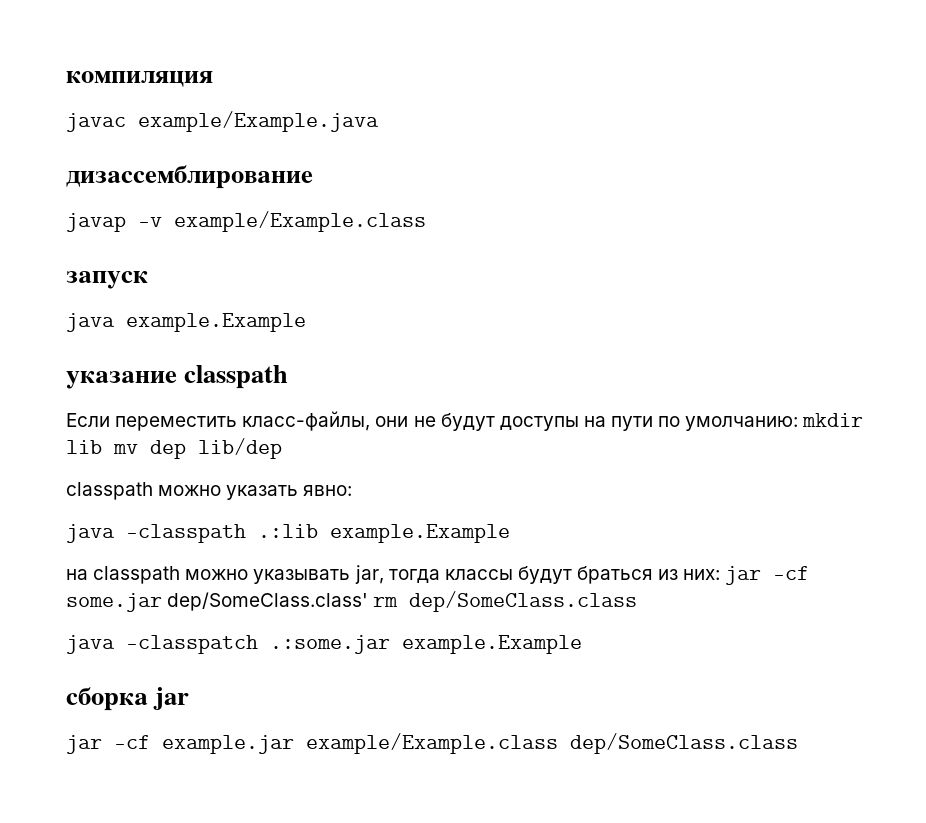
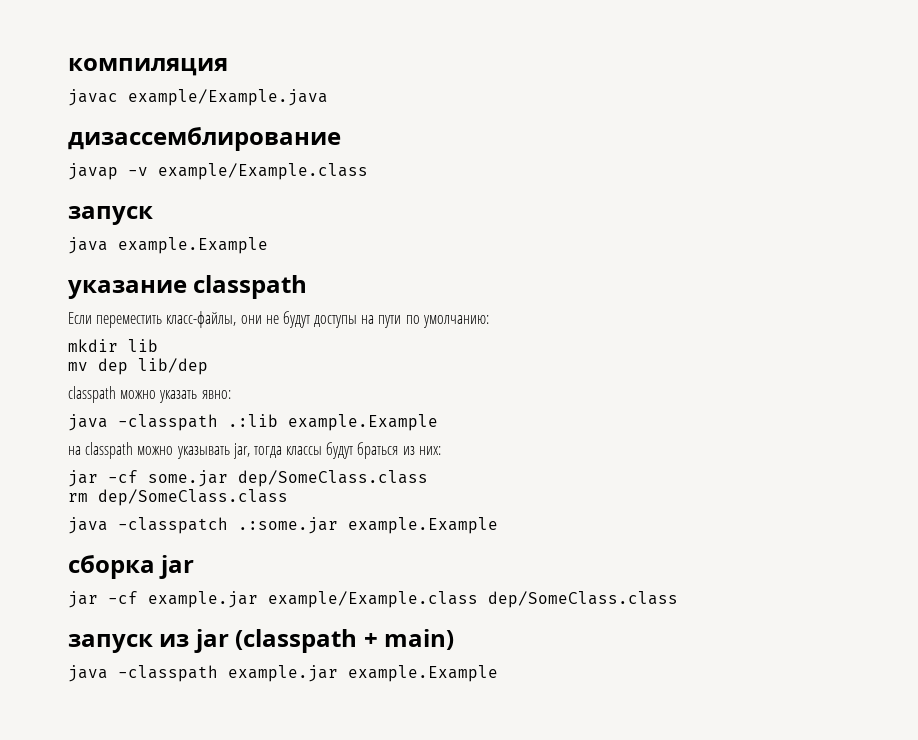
- Если переместить класс-файлы, они не будут доступы на пути по умолчанию: mkdir lib mv dep lib/dep
+ Если переместить класс-файлы, они не будут доступы на пути по умолчанию:
+ mkdir lib
+ mv dep lib/dep
- на classpath можно указывать jar, тогда классы будут браться из них: jar -cf some.jar dep/SomeClass.class' rm dep/SomeClass.class
+ на classpath можно указывать jar, тогда классы будут браться из них:
+ jar -cf some.jar dep/SomeClass.class
+ rm dep/SomeClass.class
+ запуск из jar (classpath + main)
+ java -classpath example.jar example.Example

